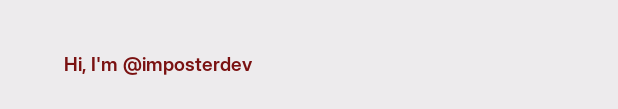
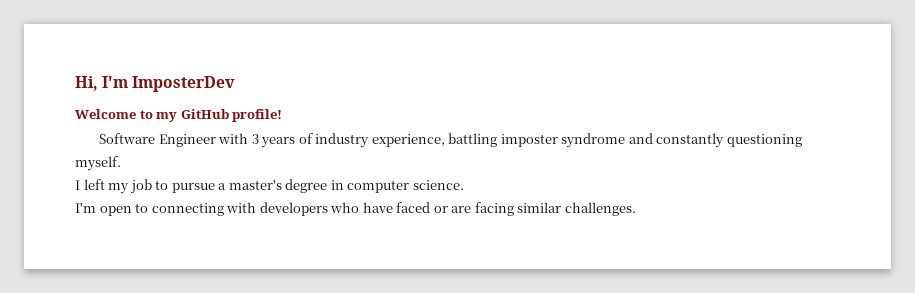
- Hi, I'm @imposterdev
+ Hi, I'm ImposterDev
+ Welcome to my GitHub profile!
+ Software Engineer with 3 years of industry experience, battling imposter syndrome and constantly questioning myself.
+ I left my job to pursue a master's degree in computer science.
+ I'm open to connecting with developers who have faced or are facing similar challenges.

